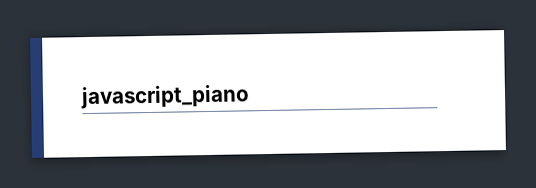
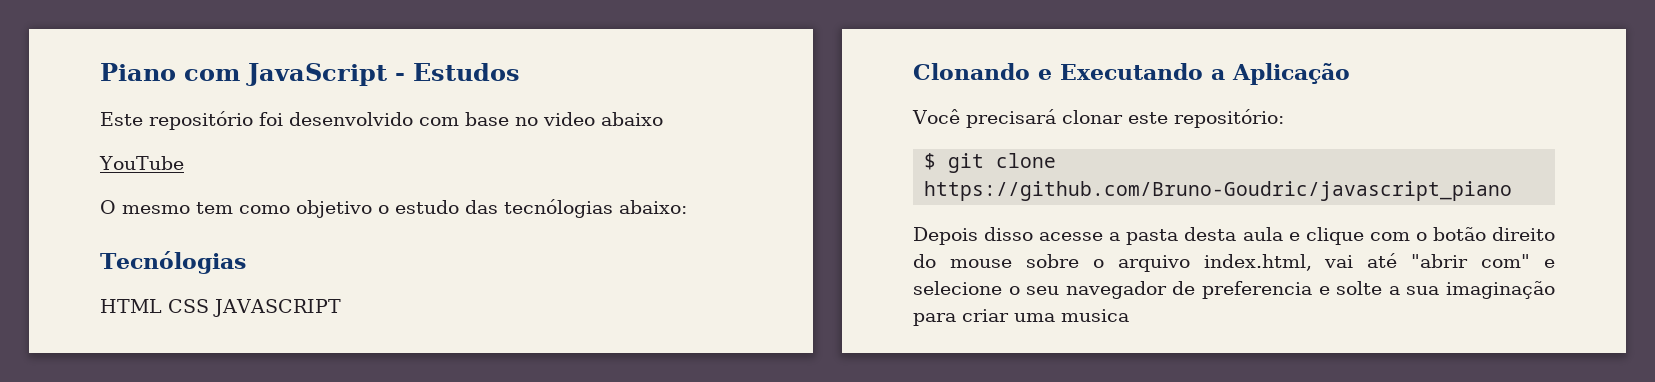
- javascript_piano
+ Piano com JavaScript - Estudos
+ Este repositório foi desenvolvido com base no video abaixo
+ YouTube
+ O mesmo tem como objetivo o estudo das tecnólogias abaixo:
+ Tecnólogias
+ HTML CSS JAVASCRIPT
+ Clonando e Executando a Aplicação
+ Você precisará clonar este repositório:
+ $ git clone https://github.com/Bruno-Goudric/javascript_piano
+ Depois disso acesse a pasta desta aula e clique com o botão direito do mouse sobre o arquivo index.html, vai até "abrir com" e selecione o seu navegador de preferencia e solte a sua imaginação para criar uma musica

